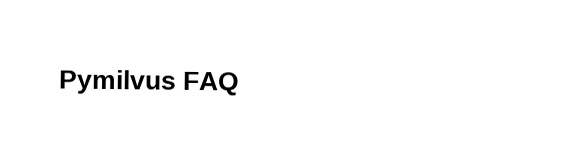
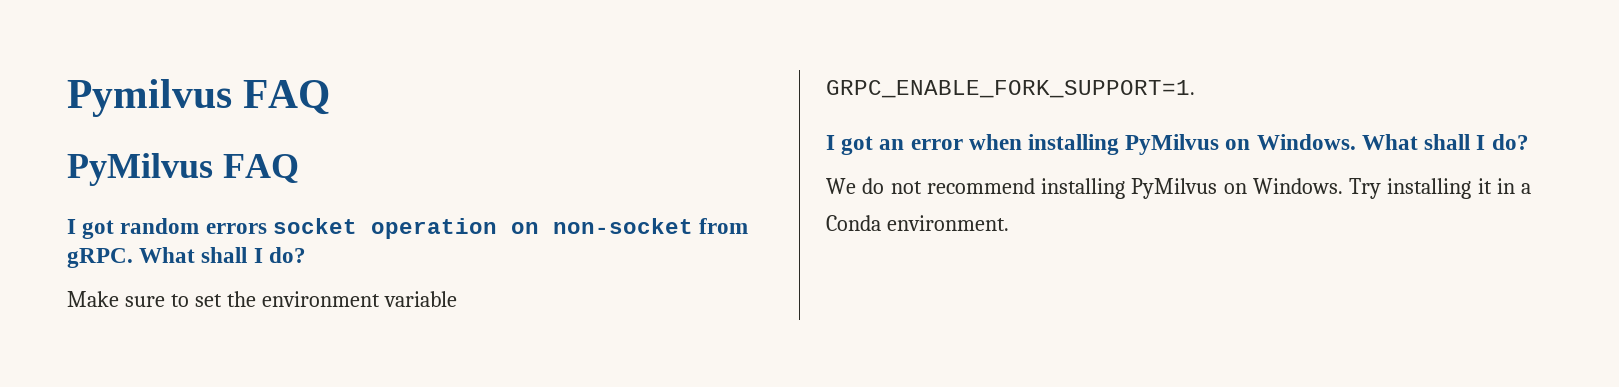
+ PyMilvus FAQ
+ I got random errors socket operation on non-socket from gRPC. What shall I do?
+ Make sure to set the environment variable GRPC_ENABLE_FORK_SUPPORT=1.
+ I got an error when installing PyMilvus on Windows. What shall I do?
+ We do not recommend installing PyMilvus on Windows. Try installing it in a Conda environment.

